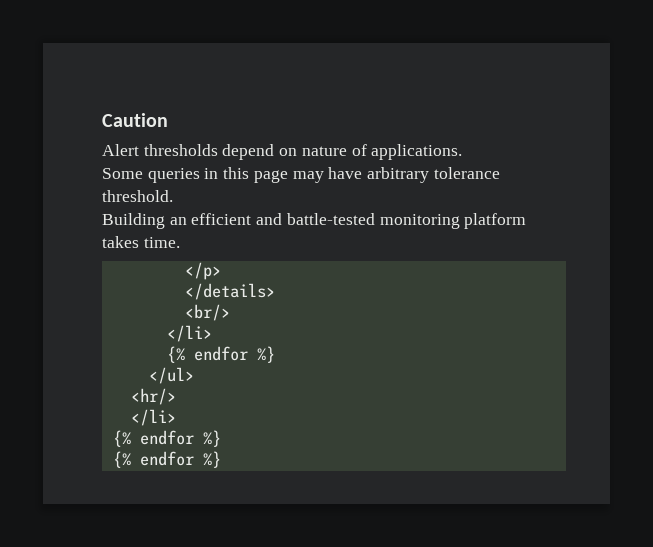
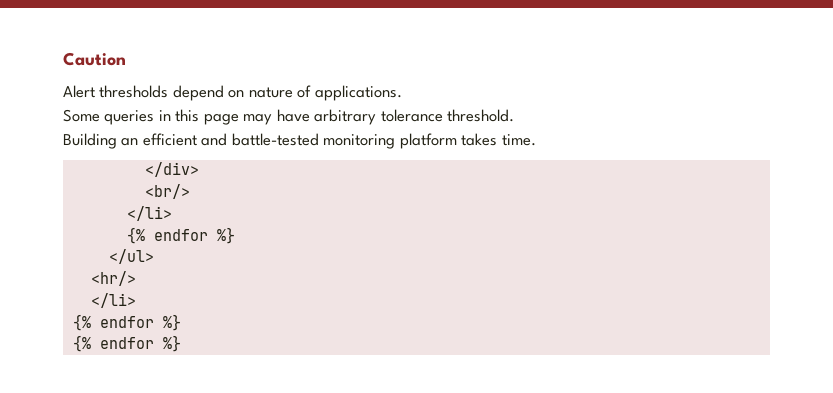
- </p>
- </details>
+ </div>

